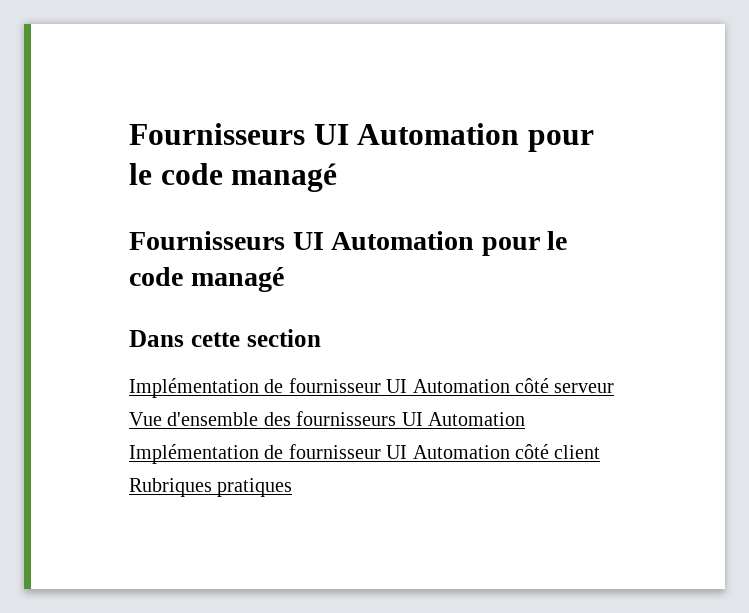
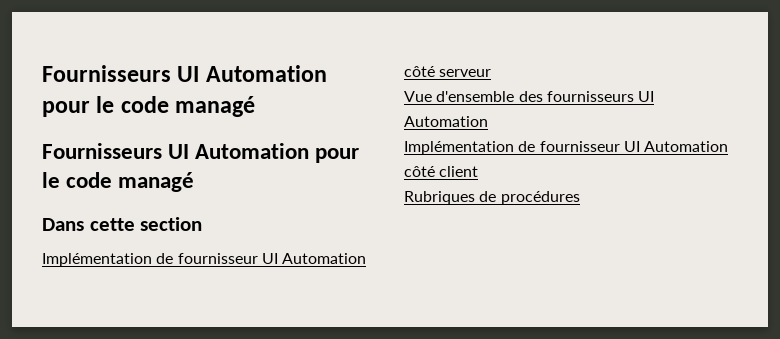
- Rubriques pratiques
+ Rubriques de procédures

